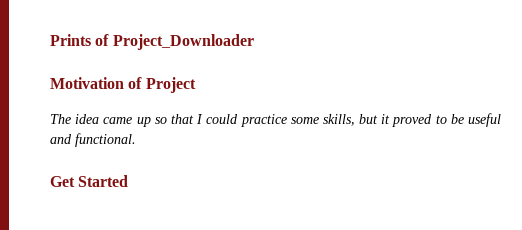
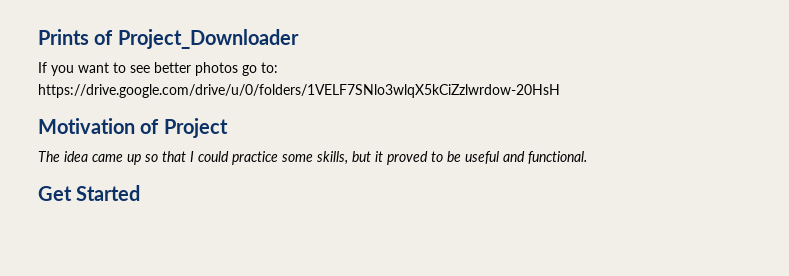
+ If you want to see better photos go to: https://drive.google.com/drive/u/0/folders/1VELF7SNlo3wlqX5kCiZzlwrdow-20HsH

